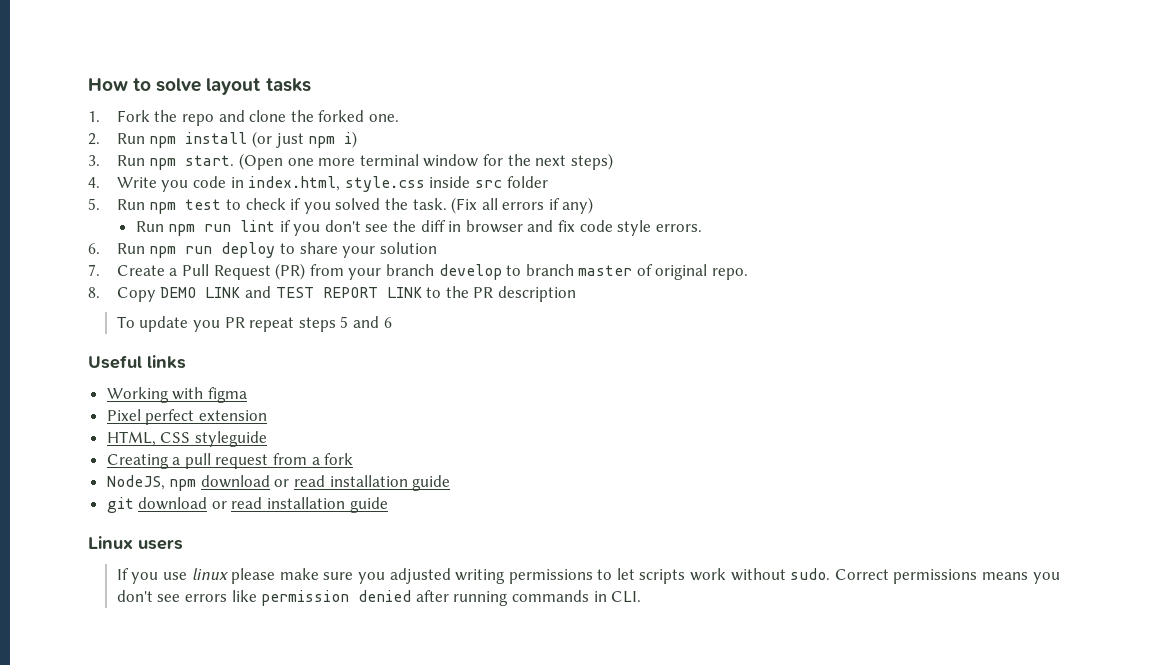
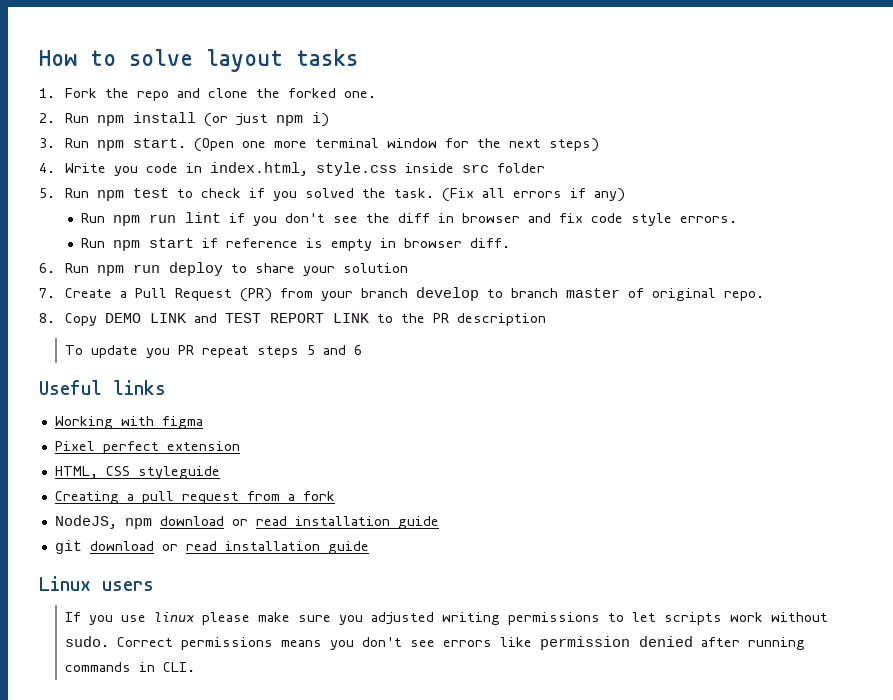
+ Run npm start if reference is empty in browser diff.

